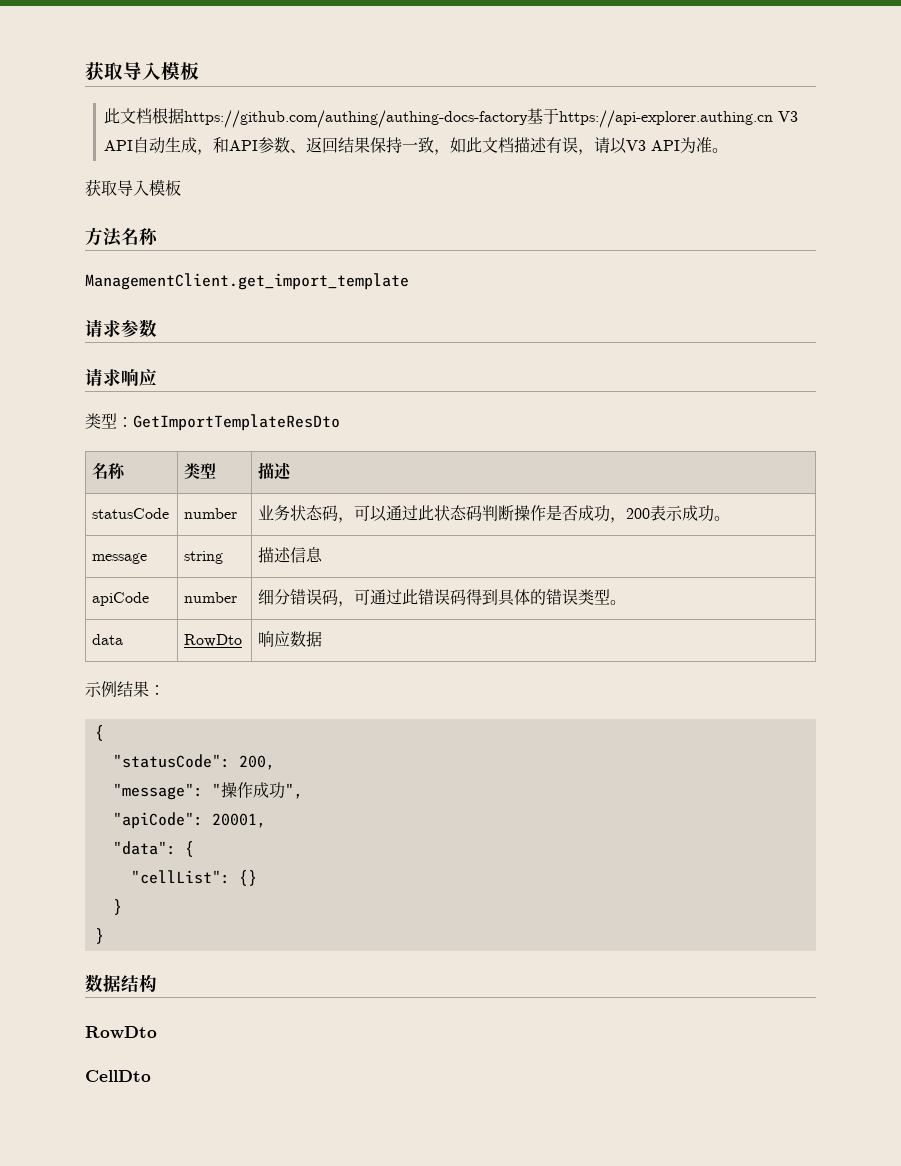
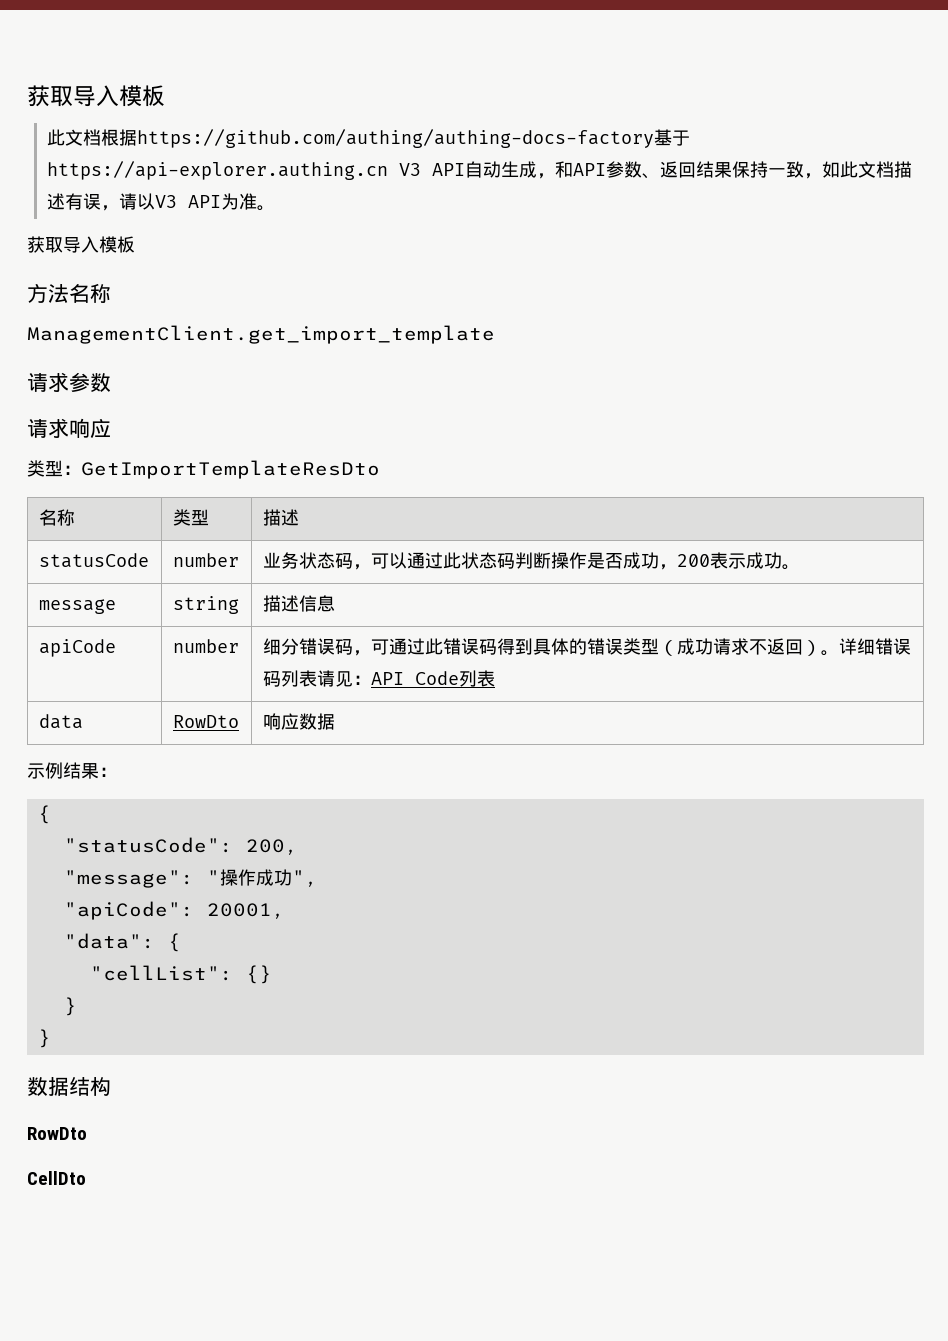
- apiCode | number | 细分错误码，可通过此错误码得到具体的错误类型。
+ apiCode | number | 细分错误码，可通过此错误码得到具体的错误类型（成功请求不返回）。详细错误码列表请见：API Code列表

